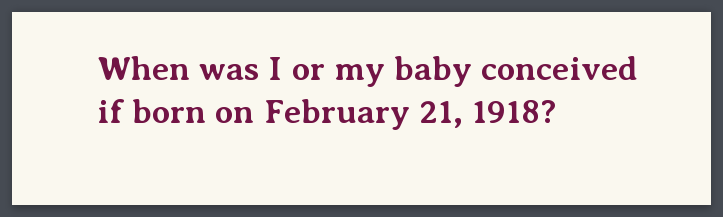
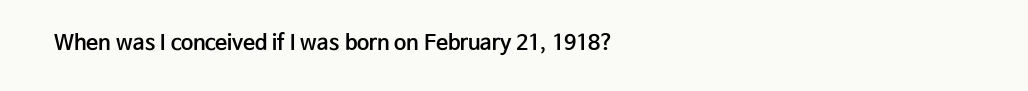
- When was I or my baby conceived if born on February 21, 1918?
+ When was I conceived if I was born on February 21, 1918?

